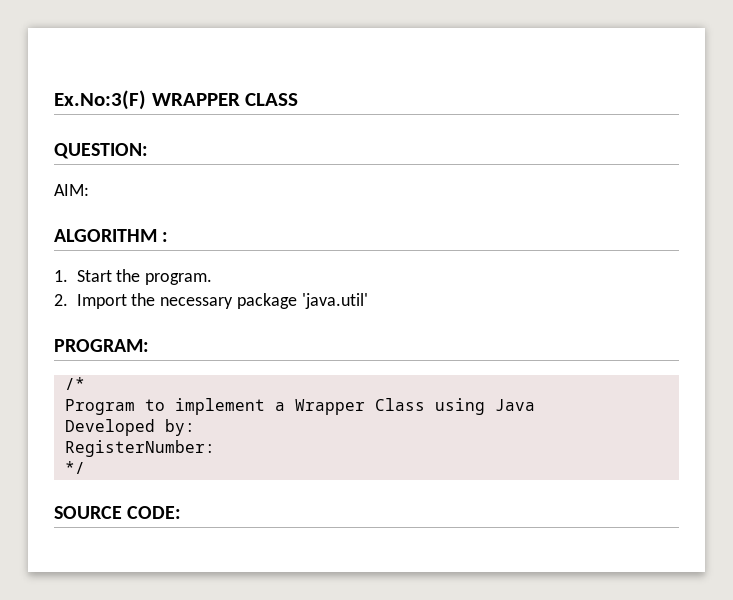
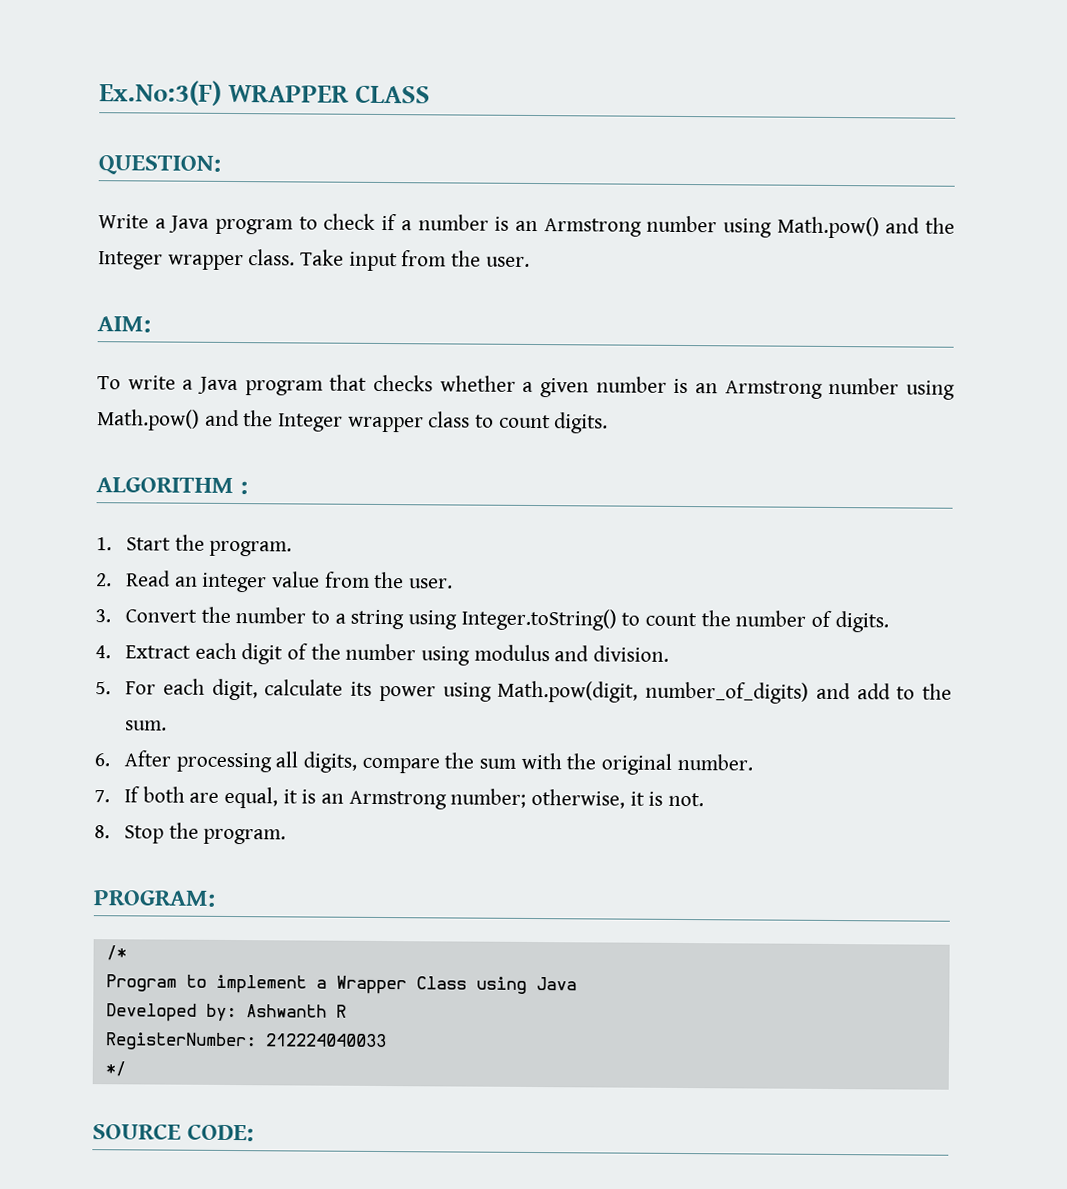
+ Write a Java program to check if a number is an Armstrong number using Math.pow() and the Integer wrapper class. Take input from the user.
  AIM:
+ To write a Java program that checks whether a given number is an Armstrong number using Math.pow() and the Integer wrapper class to count digits.
- 2. Import the necessary package 'java.util'
+ 2. Read an integer value from the user.
+ 3. Convert the number to a string using Integer.toString() to count the number of digits.
+ 4. Extract each digit of the number using modulus and division.
+ 5. For each digit, calculate its power using Math.pow(digit, number_of_digits) and add to the sum.
+ 6. After processing all digits, compare the sum with the original number.
+ 7. If both are equal, it is an Armstrong number; otherwise, it is not.
+ 8. Stop the program.
- Developed by:
+ Developed by: Ashwanth R
- RegisterNumber:
+ RegisterNumber: 212224040033

